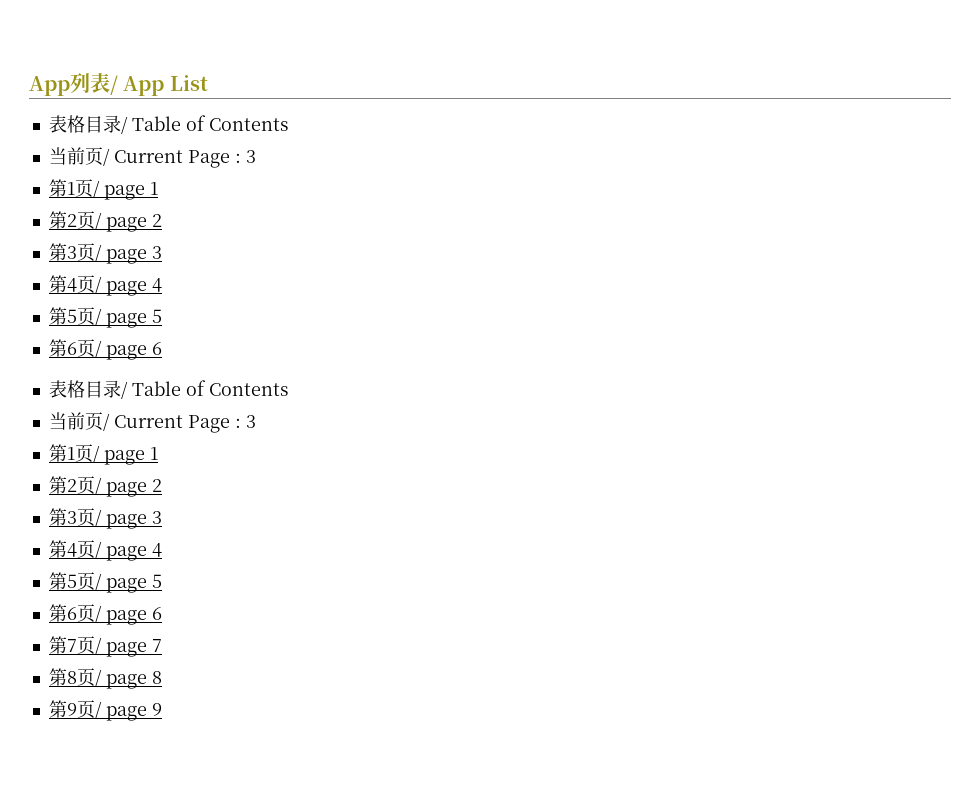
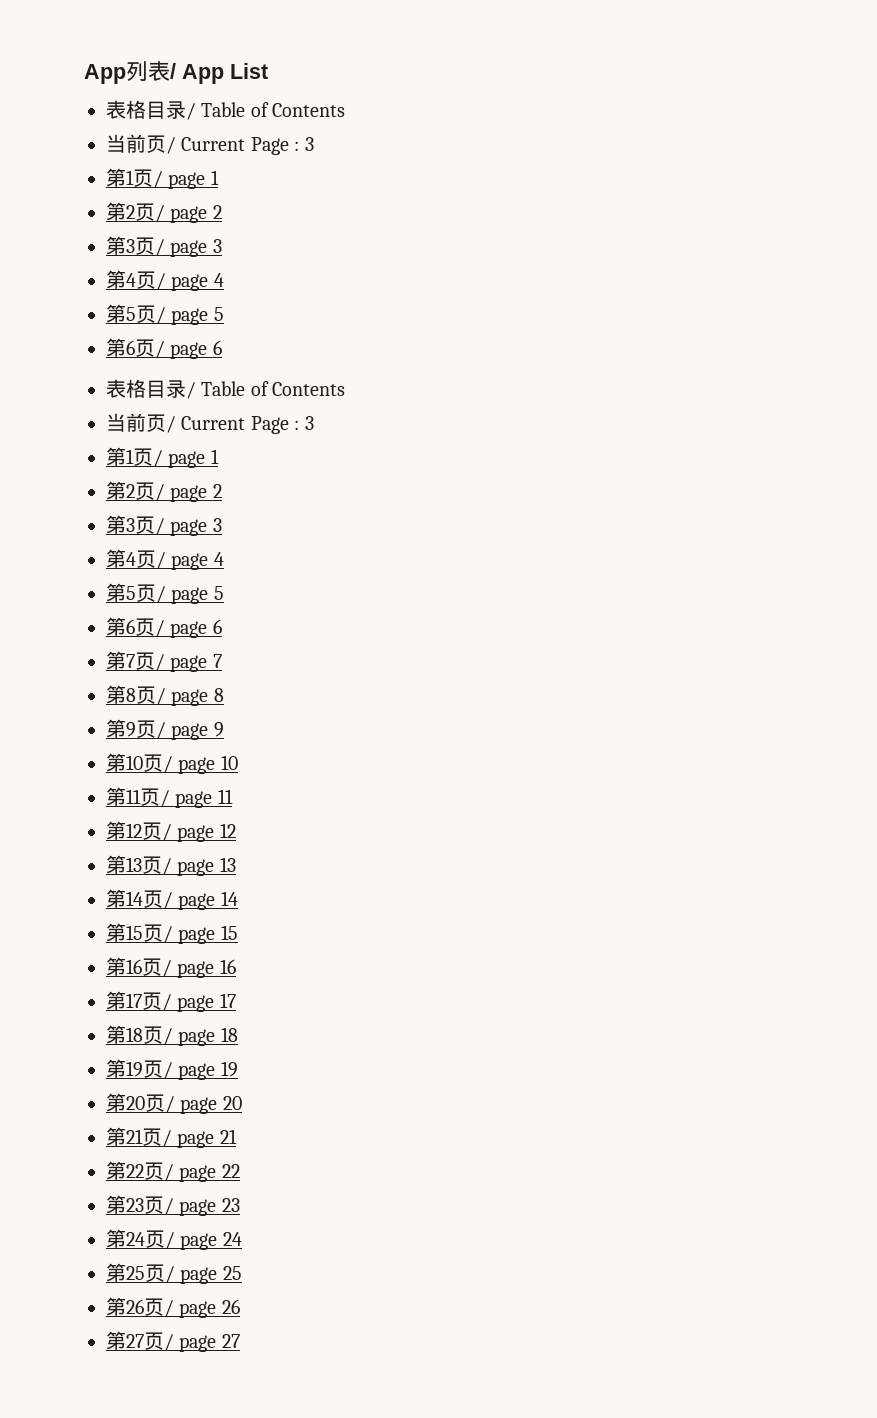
+ 第10页/ page 10
+ 第11页/ page 11
+ 第12页/ page 12
+ 第13页/ page 13
+ 第14页/ page 14
+ 第15页/ page 15
+ 第16页/ page 16
+ 第17页/ page 17
+ 第18页/ page 18
+ 第19页/ page 19
+ 第20页/ page 20
+ 第21页/ page 21
+ 第22页/ page 22
+ 第23页/ page 23
+ 第24页/ page 24
+ 第25页/ page 25
+ 第26页/ page 26
+ 第27页/ page 27

